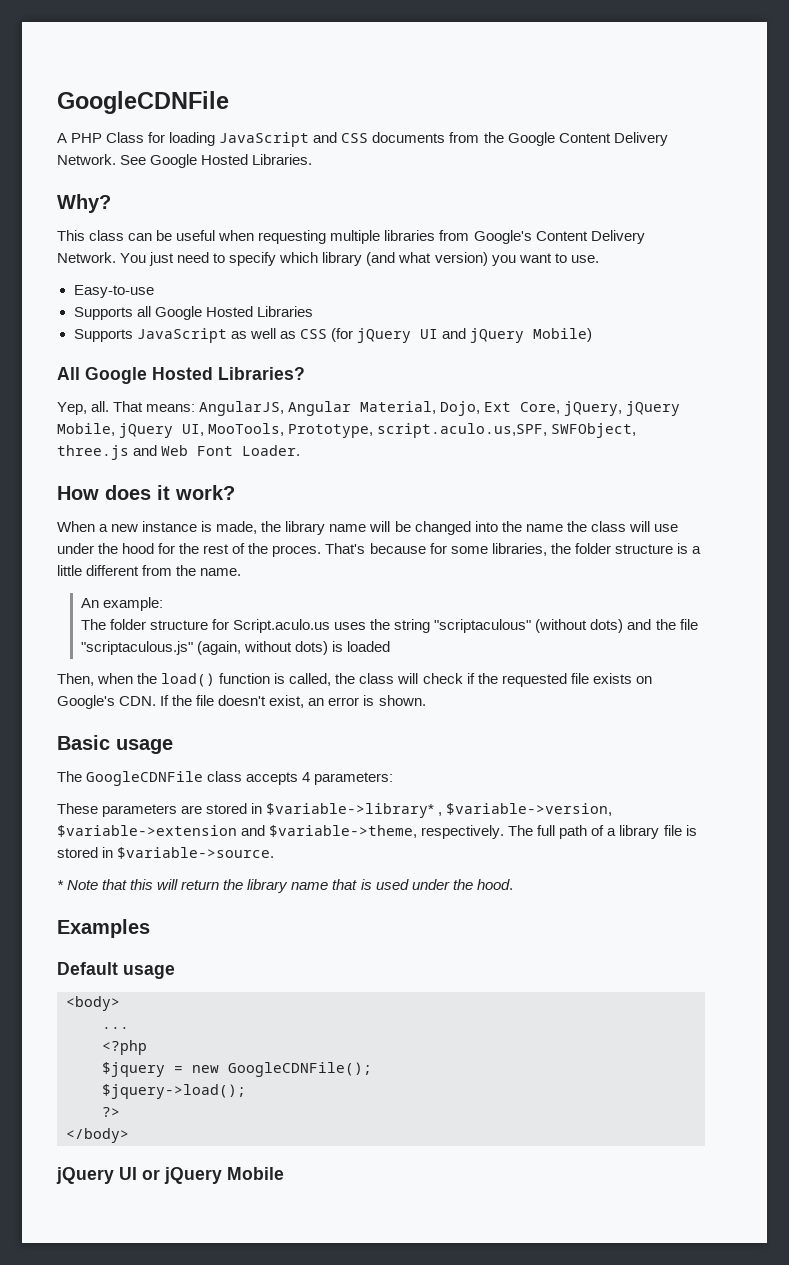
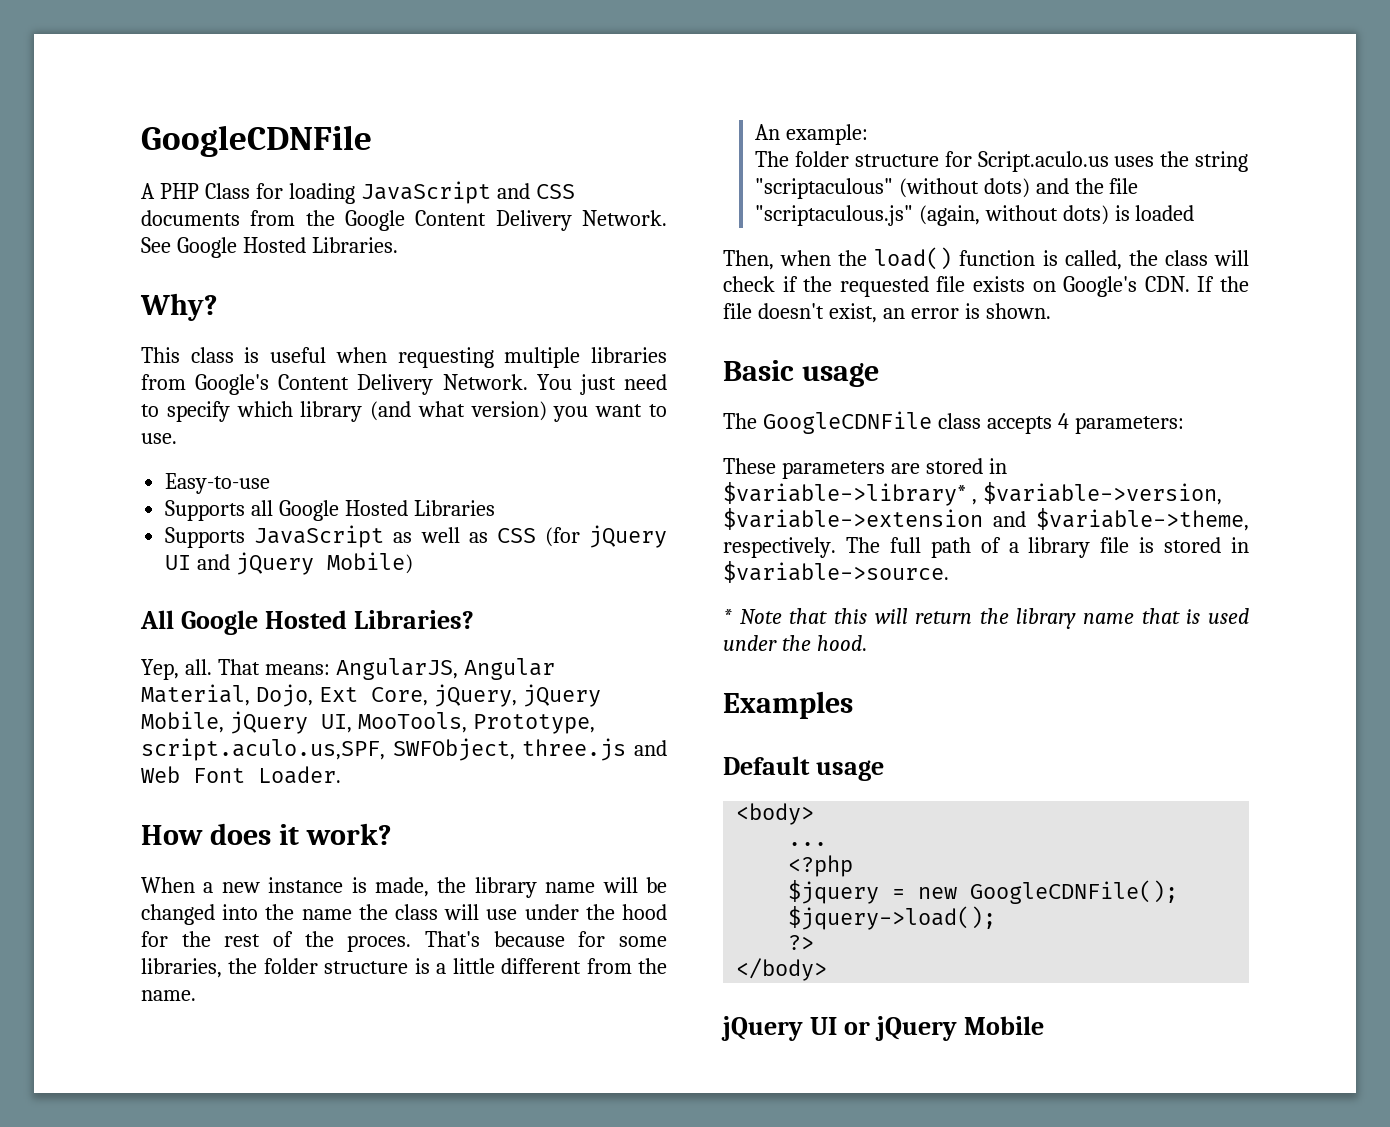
- This class can be useful when requesting multiple libraries from Google's Content Delivery Network.
+ This class is useful when requesting multiple libraries from Google's Content Delivery Network.

